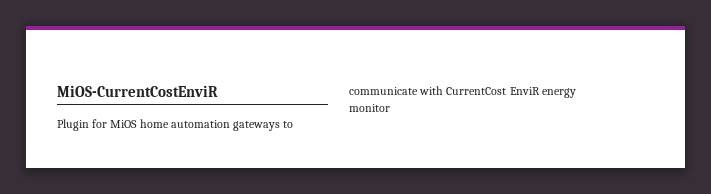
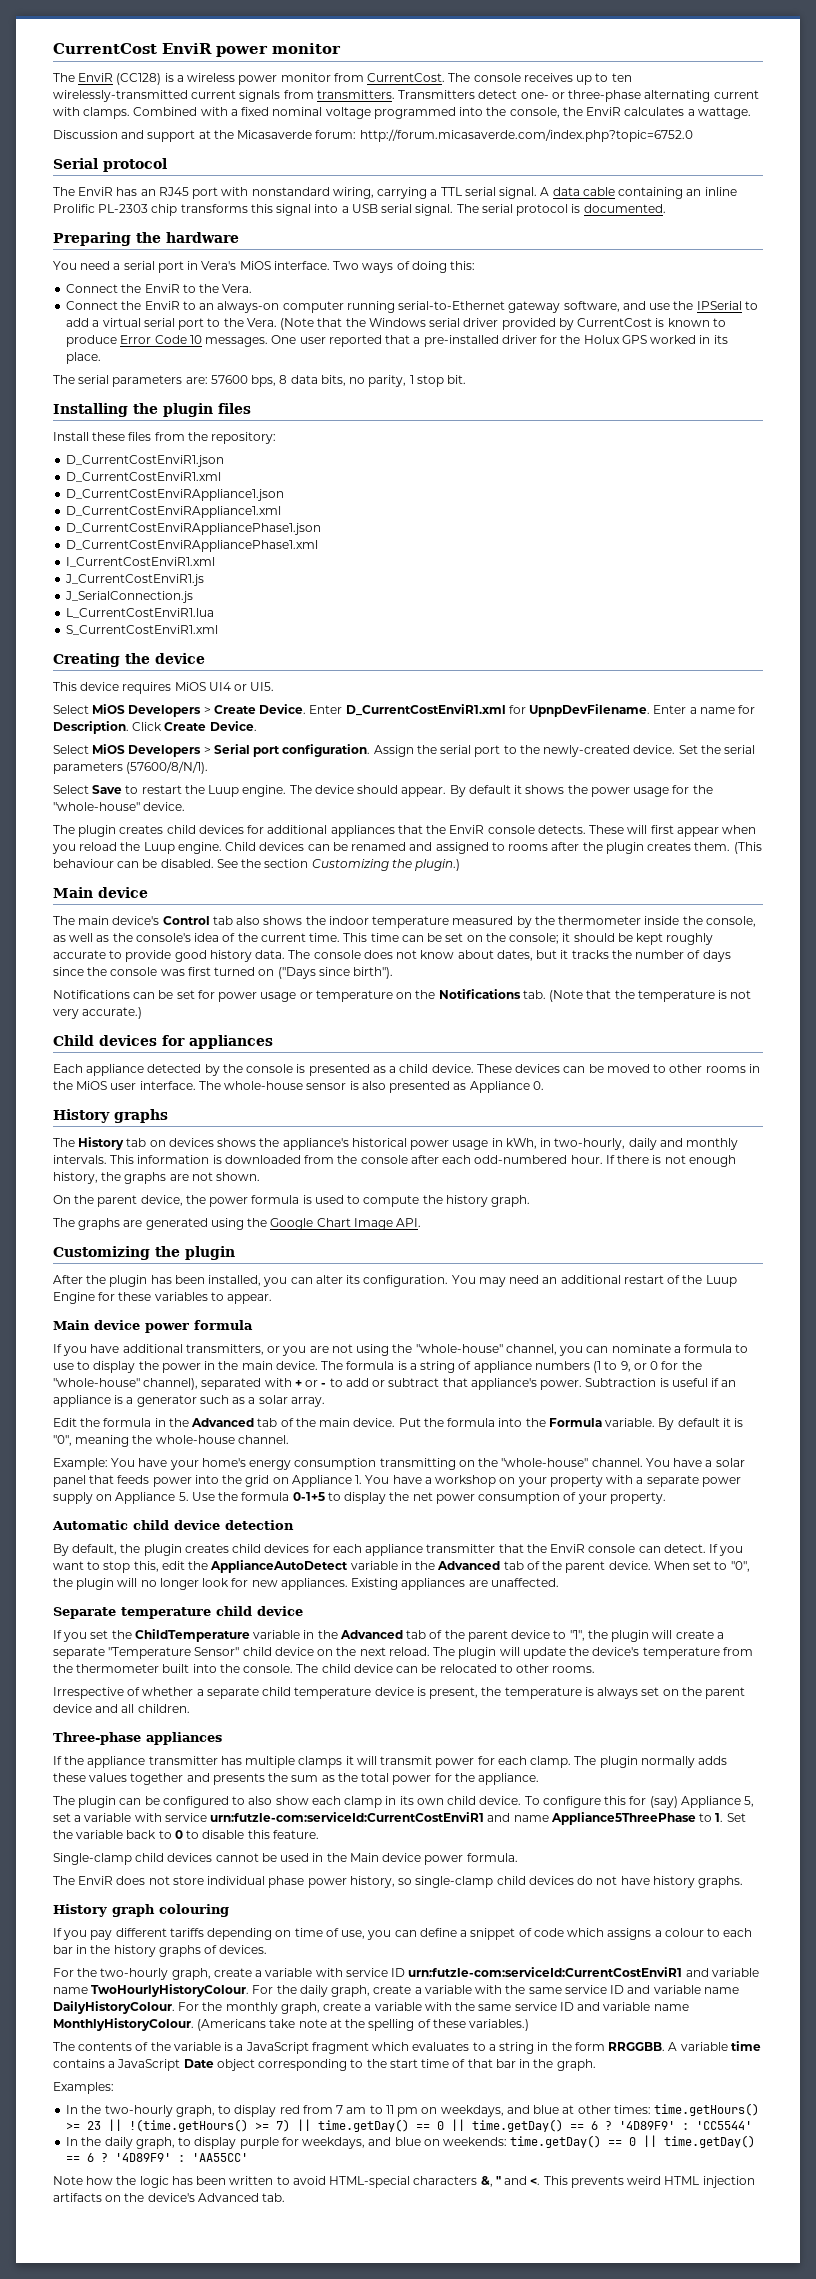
- MiOS-CurrentCostEnviR
- Plugin for MiOS home automation gateways to communicate with CurrentCost EnviR energy monitor
+ CurrentCost EnviR power monitor
+ The EnviR (CC128) is a wireless power monitor from CurrentCost. The console receives up to ten wirelessly-transmitted current signals from transmitters. Transmitters detect one- or three-phase alternating current with clamps. Combined with a fixed nominal voltage programmed into the console, the EnviR calculates a wattage.
+ Discussion and support at the Micasaverde forum: http://forum.micasaverde.com/index.php?topic=6752.0
+ Serial protocol
+ The EnviR has an RJ45 port with nonstandard wiring, carrying a TTL serial signal. A data cable containing an inline Prolific PL-2303 chip transforms this signal into a USB serial signal. The serial protocol is documented.
+ Preparing the hardware
+ You need a serial port in Vera's MiOS interface. Two ways of doing this:
+ Connect the EnviR to the Vera.
+ Connect the EnviR to an always-on computer running serial-to-Ethernet gateway software, and use the IPSerial to add a virtual serial port to the Vera. (Note that the Windows serial driver provided by CurrentCost is known to produce Error Code 10 messages. One user reported that a pre-installed driver for the Holux GPS worked in its place.
+ The serial parameters are: 57600 bps, 8 data bits, no parity, 1 stop bit.
+ Installing the plugin files
+ Install these files from the repository:
+ D_CurrentCostEnviR1.json
+ D_CurrentCostEnviR1.xml
+ D_CurrentCostEnviRAppliance1.json
+ D_CurrentCostEnviRAppliance1.xml
+ D_CurrentCostEnviRAppliancePhase1.json
+ D_CurrentCostEnviRAppliancePhase1.xml
+ I_CurrentCostEnviR1.xml
+ J_CurrentCostEnviR1.js
+ J_SerialConnection.js
+ L_CurrentCostEnviR1.lua
+ S_CurrentCostEnviR1.xml
+ Creating the device
+ This device requires MiOS UI4 or UI5.
+ Select MiOS Developers > Create Device. Enter D_CurrentCostEnviR1.xml for UpnpDevFilename. Enter a name for Description. Click Create Device.
+ Select MiOS Developers > Serial port configuration. Assign the serial port to the newly-created device. Set the serial parameters (57600/8/N/1).
+ Select Save to restart the Luup engine. The device should appear. By default it shows the power usage for the "whole-house" device.
+ The plugin creates child devices for additional appliances that the EnviR console detects. These will first appear when you reload the Luup engine. Child devices can be renamed and assigned to rooms after the plugin creates them. (This behaviour can be disabled. See the section Customizing the plugin.)
+ Main device
+ The main device's Control tab also shows the indoor temperature measured by the thermometer inside the console, as well as the console's idea of the current time. This time can be set on the console; it should be kept roughly accurate to provide good history data. The console does not know about dates, but it tracks the number of days since the console was first turned on ("Days since birth").
+ Notifications can be set for power usage or temperature on the Notifications tab. (Note that the temperature is not very accurate.)
+ Child devices for appliances
+ Each appliance detected by the console is presented as a child device. These devices can be moved to other rooms in the MiOS user interface. The whole-house sensor is also presented as Appliance 0.
+ History graphs
+ The History tab on devices shows the appliance's historical power usage in kWh, in two-hourly, daily and monthly intervals. This information is downloaded from the console after each odd-numbered hour. If there is not enough history, the graphs are not shown.
+ On the parent device, the power formula is used to compute the history graph.
+ The graphs are generated using the Google Chart Image API.
+ Customizing the plugin
+ After the plugin has been installed, you can alter its configuration. You may need an additional restart of the Luup Engine for these variables to appear.
+ Main device power formula
+ If you have additional transmitters, or you are not using the "whole-house" channel, you can nominate a formula to use to display the power in the main device. The formula is a string of appliance numbers (1 to 9, or 0 for the "whole-house" channel), separated with + or - to add or subtract that appliance's power. Subtraction is useful if an appliance is a generator such as a solar array.
+ Edit the formula in the Advanced tab of the main device. Put the formula into the Formula variable. By default it is "0", meaning the whole-house channel.
+ Example: You have your home's energy consumption transmitting on the "whole-house" channel. You have a solar panel that feeds power into the grid on Appliance 1. You have a workshop on your property with a separate power supply on Appliance 5. Use the formula 0-1+5 to display the net power consumption of your property.
+ Automatic child device detection
+ By default, the plugin creates child devices for each appliance transmitter that the EnviR console can detect. If you want to stop this, edit the ApplianceAutoDetect variable in the Advanced tab of the parent device. When set to "0", the plugin will no longer look for new appliances. Existing appliances are unaffected.
+ Separate temperature child device
+ If you set the ChildTemperature variable in the Advanced tab of the parent device to "1", the plugin will create a separate "Temperature Sensor" child device on the next reload. The plugin will update the device's temperature from the thermometer built into the console. The child device can be relocated to other rooms.
+ Irrespective of whether a separate child temperature device is present, the temperature is always set on the parent device and all children.
+ Three-phase appliances
+ If the appliance transmitter has multiple clamps it will transmit power for each clamp. The plugin normally adds these values together and presents the sum as the total power for the appliance.
+ The plugin can be configured to also show each clamp in its own child device. To configure this for (say) Appliance 5, set a variable with service urn:futzle-com:serviceId:CurrentCostEnviR1 and name Appliance5ThreePhase to 1. Set the variable back to 0 to disable this feature.
+ Single-clamp child devices cannot be used in the Main device power formula.
+ The EnviR does not store individual phase power history, so single-clamp child devices do not have history graphs.
+ History graph colouring
+ If you pay different tariffs depending on time of use, you can define a snippet of code which assigns a colour to each bar in the history graphs of devices.
+ For the two-hourly graph, create a variable with service ID urn:futzle-com:serviceId:CurrentCostEnviR1 and variable name TwoHourlyHistoryColour. For the daily graph, create a variable with the same service ID and variable name DailyHistoryColour. For the monthly graph, create a variable with the same service ID and variable name MonthlyHistoryColour. (Americans take note at the spelling of these variables.)
+ The contents of the variable is a JavaScript fragment which evaluates to a string in the form RRGGBB. A variable time contains a JavaScript Date object corresponding to the start time of that bar in the graph.
+ Examples:
+ In the two-hourly graph, to display red from 7 am to 11 pm on weekdays, and blue at other times: time.getHours() >= 23 || !(time.getHours() >= 7) || time.getDay() == 0 || time.getDay() == 6 ? '4D89F9' : 'CC5544'
+ In the daily graph, to display purple for weekdays, and blue on weekends: time.getDay() == 0 || time.getDay() == 6 ? '4D89F9' : 'AA55CC'
+ Note how the logic has been written to avoid HTML-special characters &, " and <. This prevents weird HTML injection artifacts on the device's Advanced tab.

